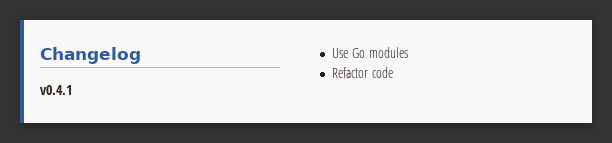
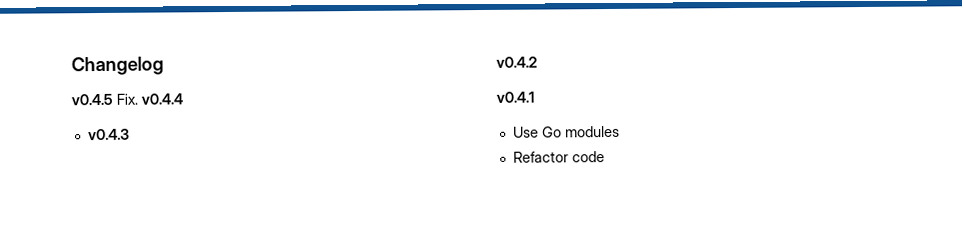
+ v0.4.5 Fix. v0.4.4
+ v0.4.3
+ v0.4.2

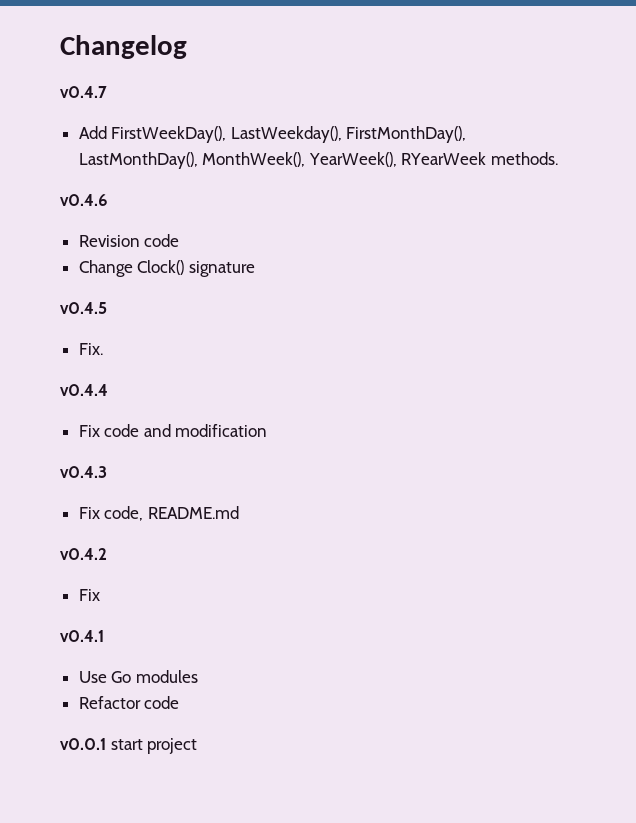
+ v0.4.7
+ Add FirstWeekDay(), LastWeekday(), FirstMonthDay(), LastMonthDay(), MonthWeek(), YearWeek(), RYearWeek methods.
+ v0.4.6
+ Revision code
+ Change Clock() signature
- v0.4.5 Fix. v0.4.4
+ v0.4.5
+ Fix.
+ v0.4.4
+ Fix code and modification
  v0.4.3
+ Fix code, README.md
  v0.4.2
+ Fix
+ v0.0.1 start project

